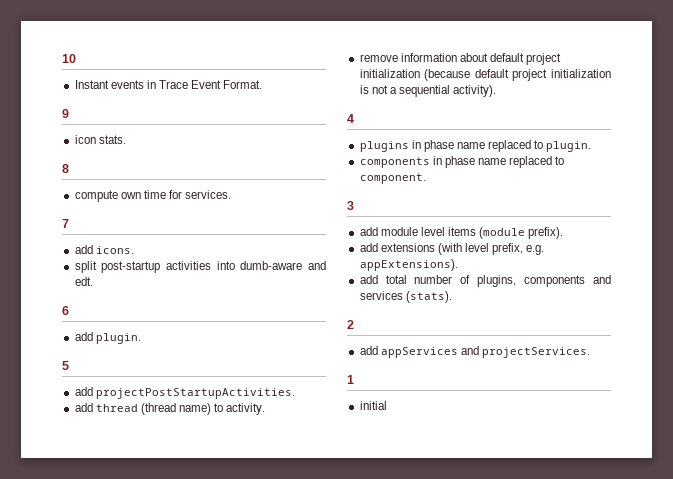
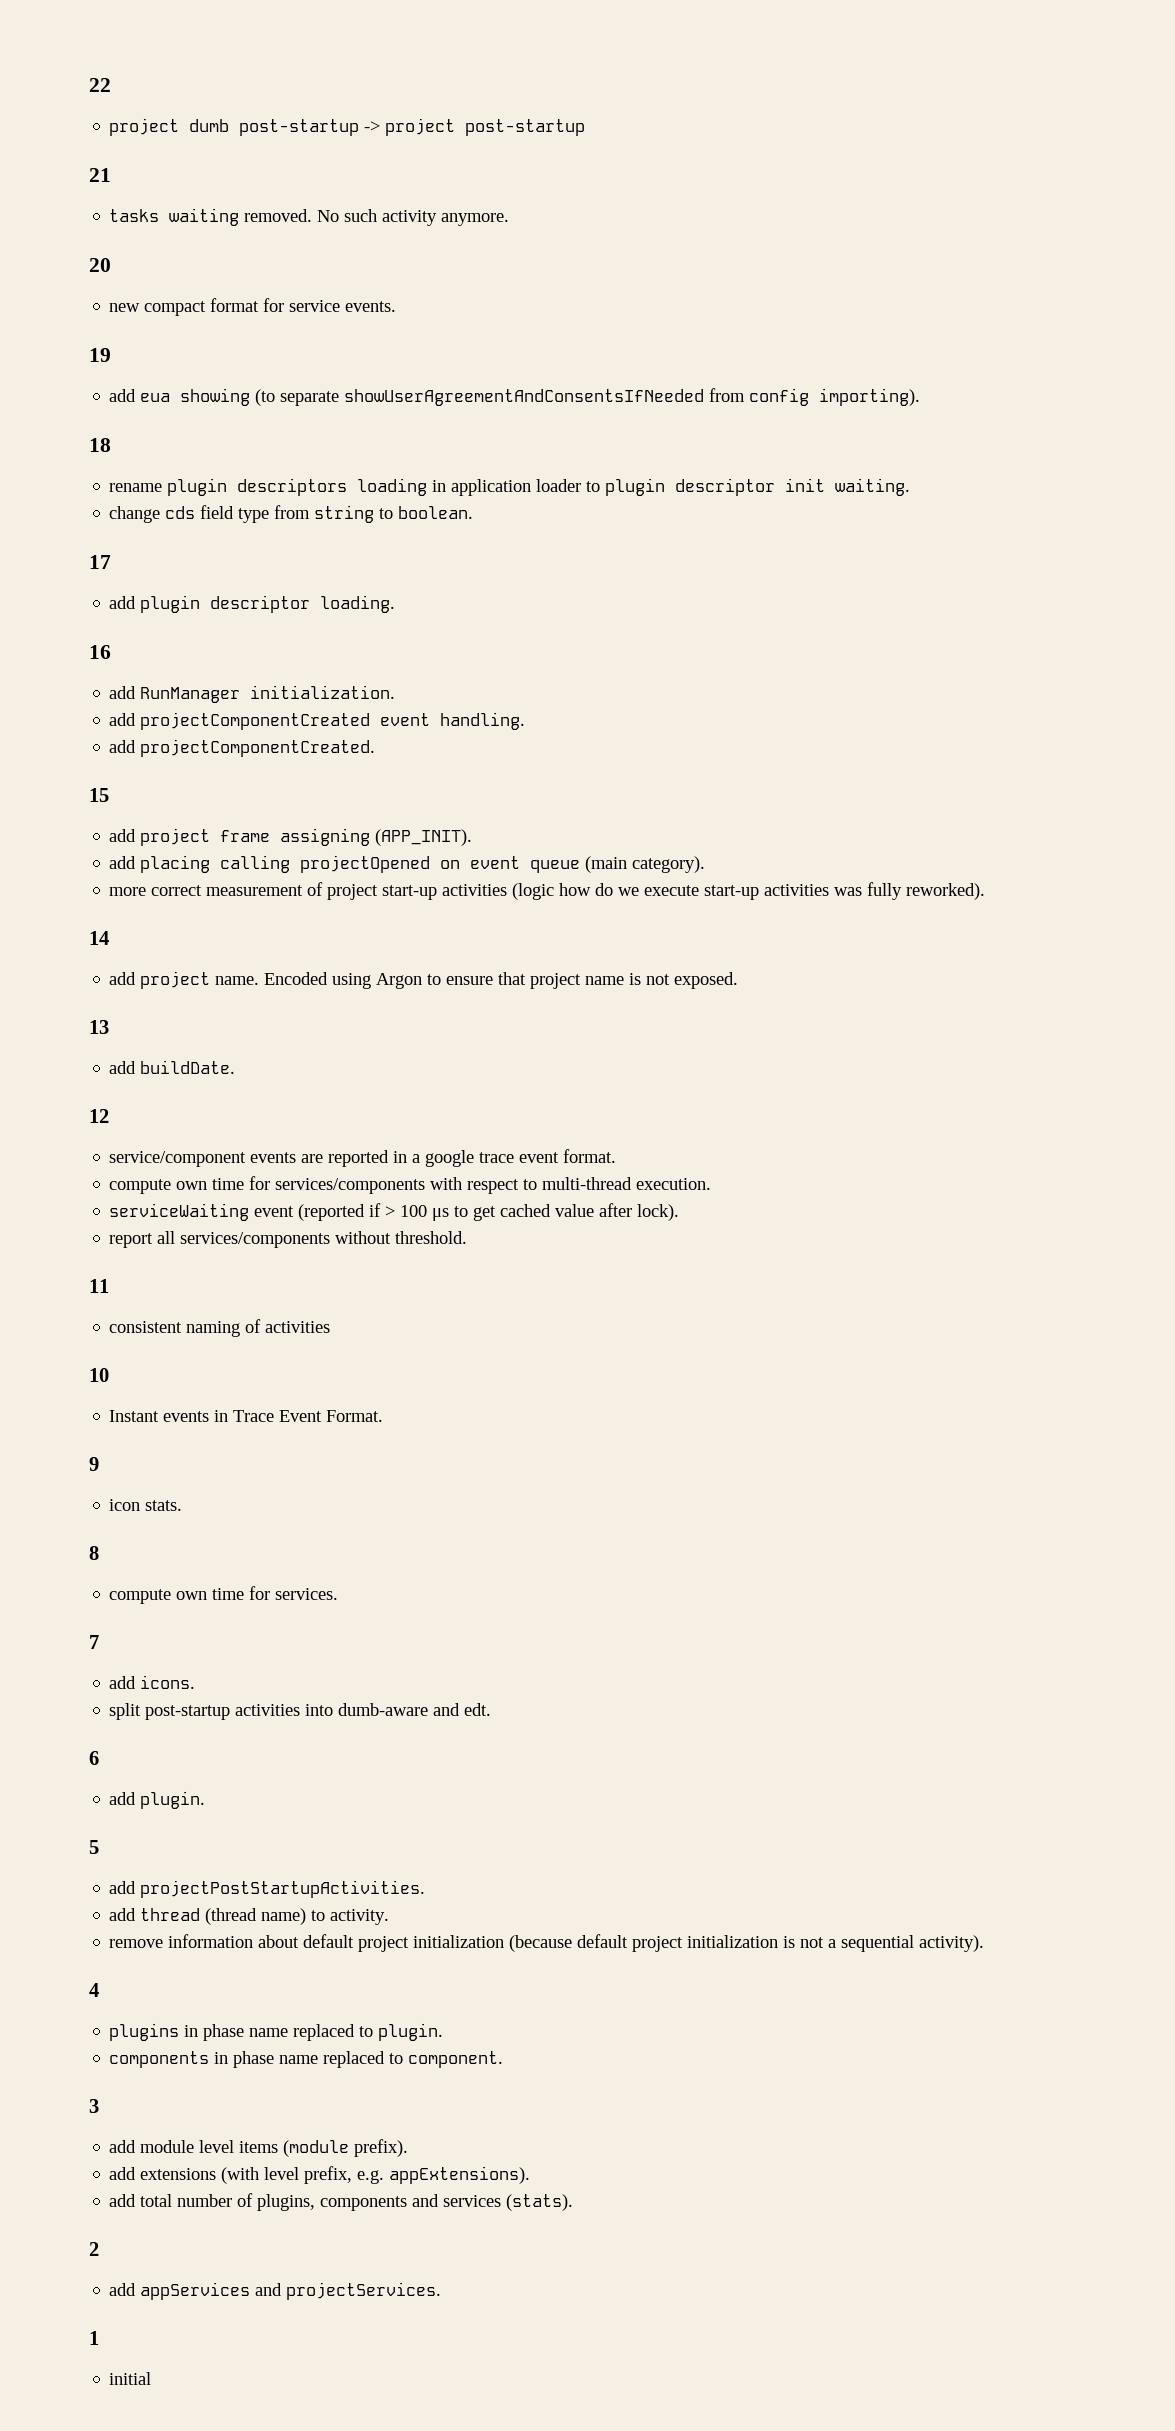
+ 22
+ project dumb post-startup -> project post-startup
+ 21
+ tasks waiting removed. No such activity anymore.
+ 20
+ new compact format for service events.
+ 19
+ add eua showing (to separate showUserAgreementAndConsentsIfNeeded from config importing).
+ 18
+ rename plugin descriptors loading in application loader to plugin descriptor init waiting.
+ change cds field type from string to boolean.
+ 17
+ add plugin descriptor loading.
+ 16
+ add RunManager initialization.
+ add projectComponentCreated event handling.
+ add projectComponentCreated.
+ 15
+ add project frame assigning (APP_INIT).
+ add placing calling projectOpened on event queue (main category).
+ more correct measurement of project start-up activities (logic how do we execute start-up activities was fully reworked).
+ 14
+ add project name. Encoded using Argon to ensure that project name is not exposed.
+ 13
+ add buildDate.
+ 12
+ service/component events are reported in a google trace event format.
+ compute own time for services/components with respect to multi-thread execution.
+ serviceWaiting event (reported if > 100 μs to get cached value after lock).
+ report all services/components without threshold.
+ 11
+ consistent naming of activities

